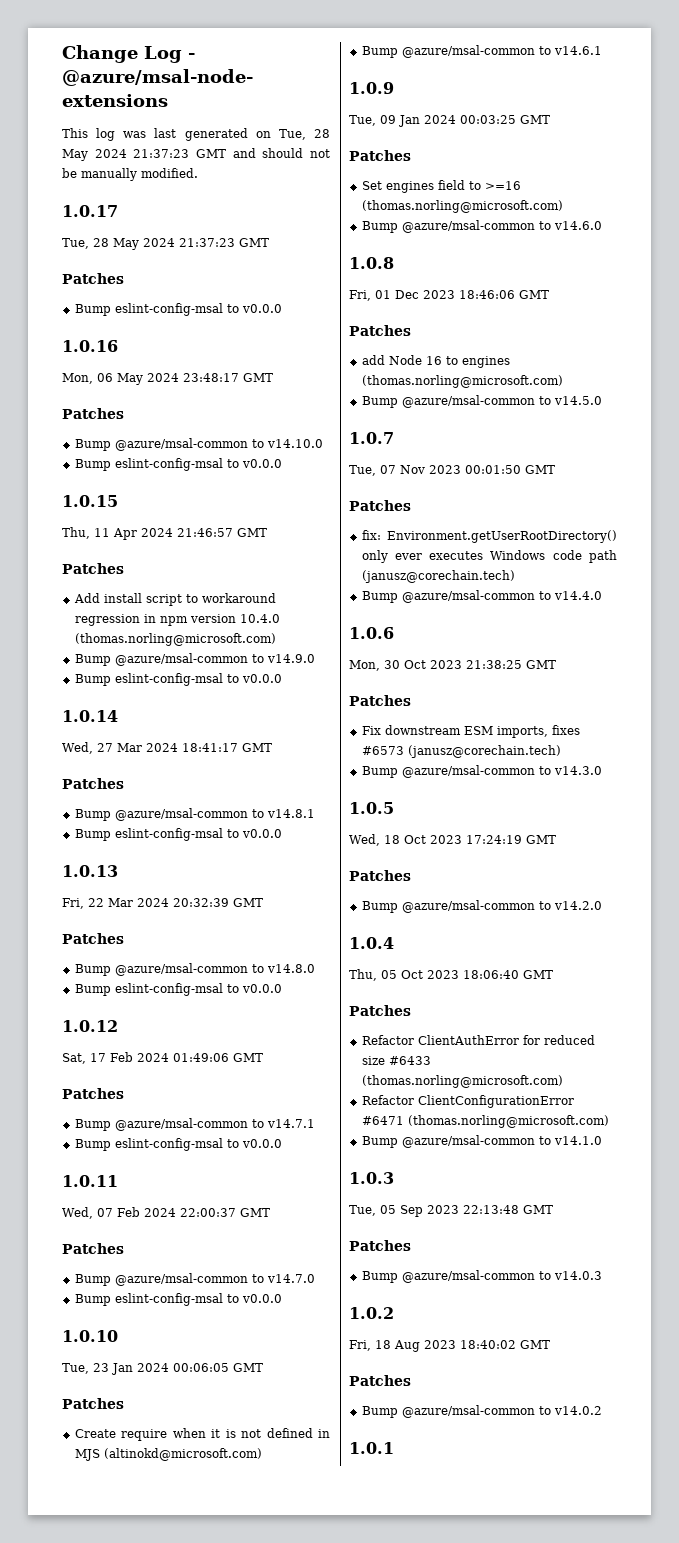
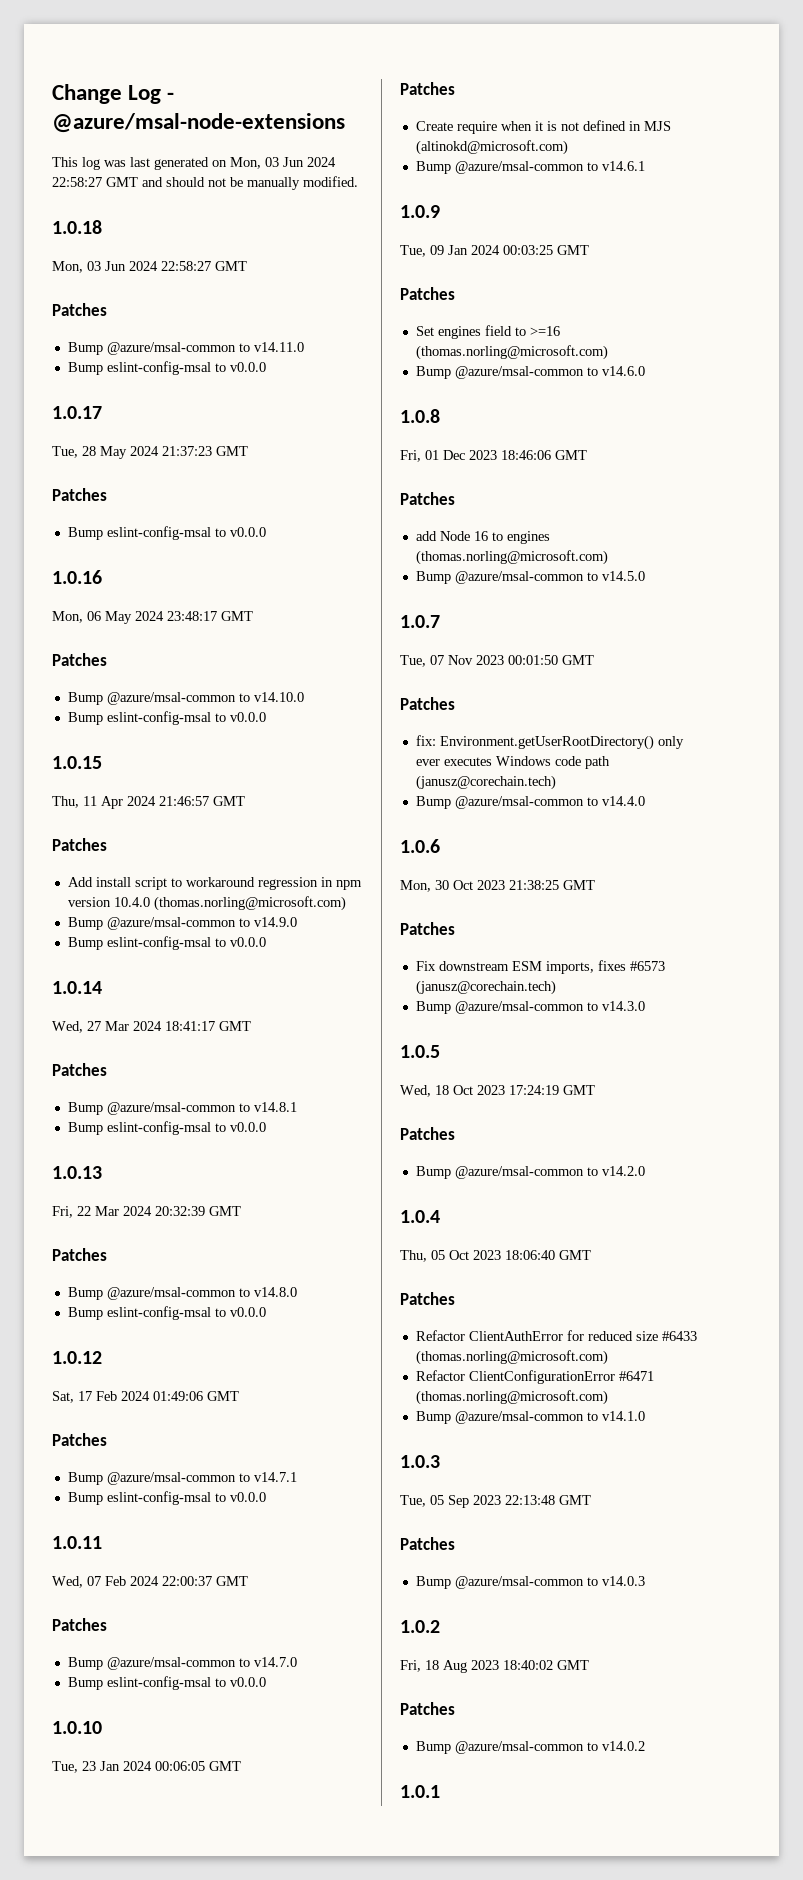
- This log was last generated on Tue, 28 May 2024 21:37:23 GMT and should not be manually modified.
+ This log was last generated on Mon, 03 Jun 2024 22:58:27 GMT and should not be manually modified.
+ 1.0.18
+ Mon, 03 Jun 2024 22:58:27 GMT
+ Patches
+ Bump @azure/msal-common to v14.11.0
+ Bump eslint-config-msal to v0.0.0

